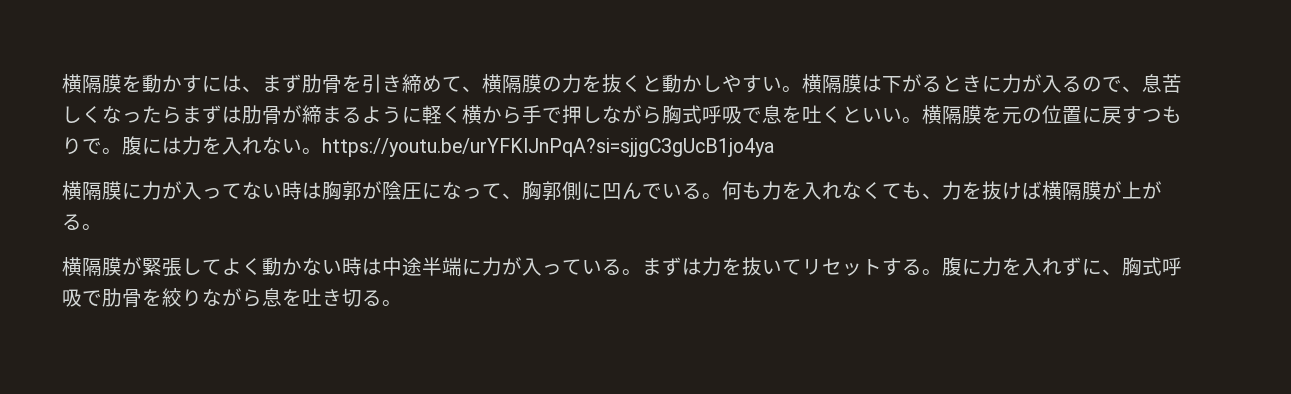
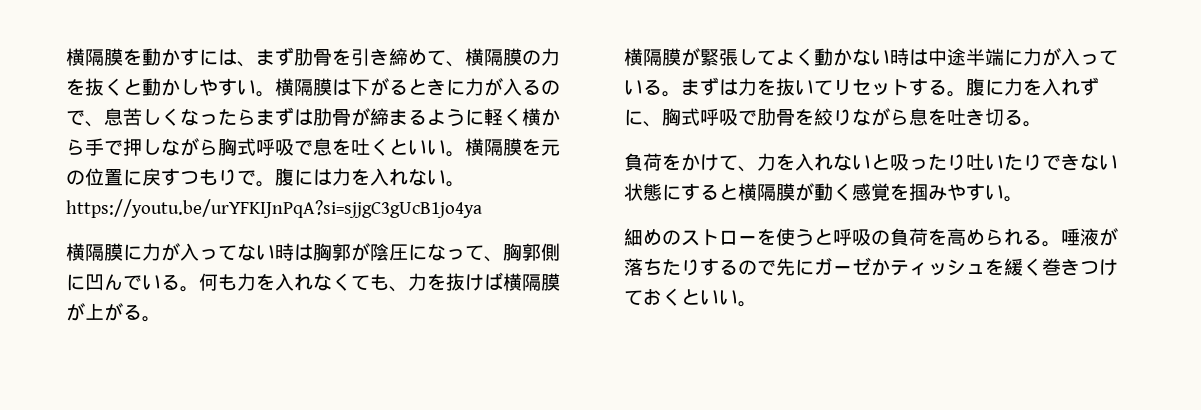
+ 負荷をかけて、力を入れないと吸ったり吐いたりできない状態にすると横隔膜が動く感覚を掴みやすい。
+ 細めのストローを使うと呼吸の負荷を高められる。唾液が落ちたりするので先にガーゼかティッシュを緩く巻きつけておくといい。

